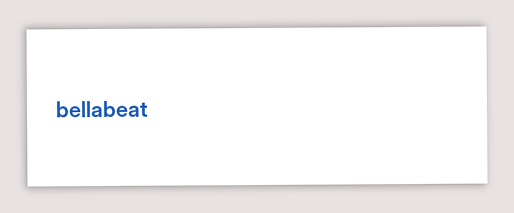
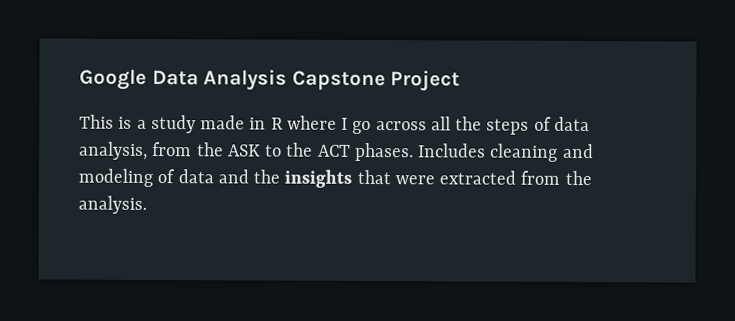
- bellabeat
+ Google Data Analysis Capstone Project
+ This is a study made in R where I go across all the steps of data analysis, from the ASK to the ACT phases. Includes cleaning and modeling of data and the insights that were extracted from the analysis.

